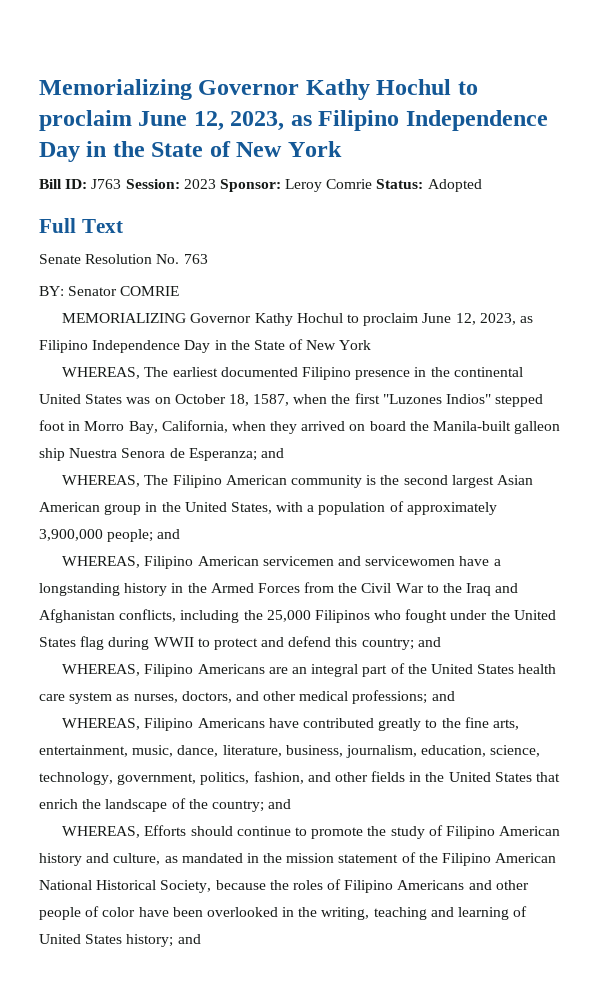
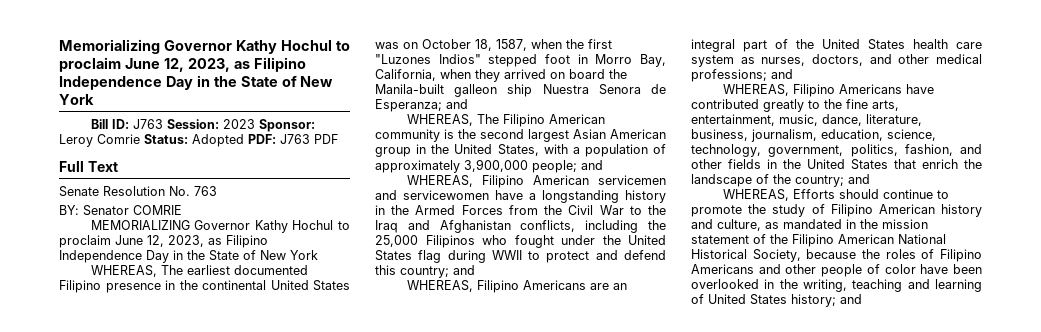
- Bill ID: J763 Session: 2023 Sponsor: Leroy Comrie Status: Adopted
+ Bill ID: J763 Session: 2023 Sponsor: Leroy Comrie Status: Adopted PDF: J763 PDF

